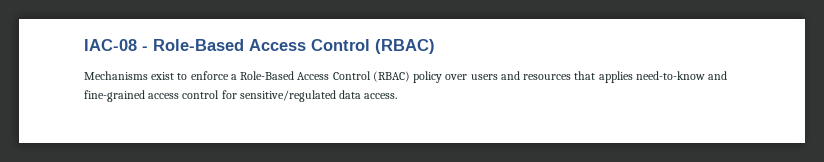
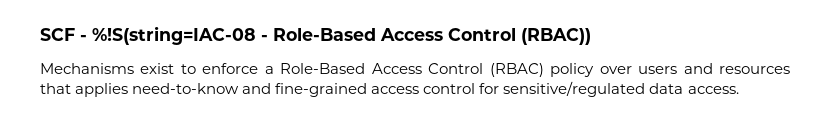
- IAC-08 - Role-Based Access Control (RBAC)
+ SCF - %!S(string=IAC-08 - Role-Based Access Control (RBAC))

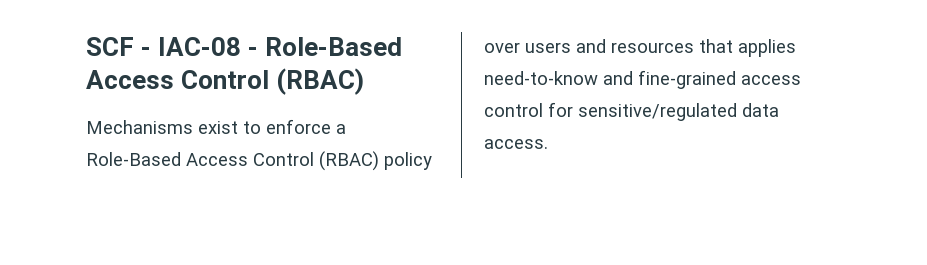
- SCF - %!S(string=IAC-08 - Role-Based Access Control (RBAC))
+ SCF - IAC-08 - Role-Based Access Control (RBAC)

